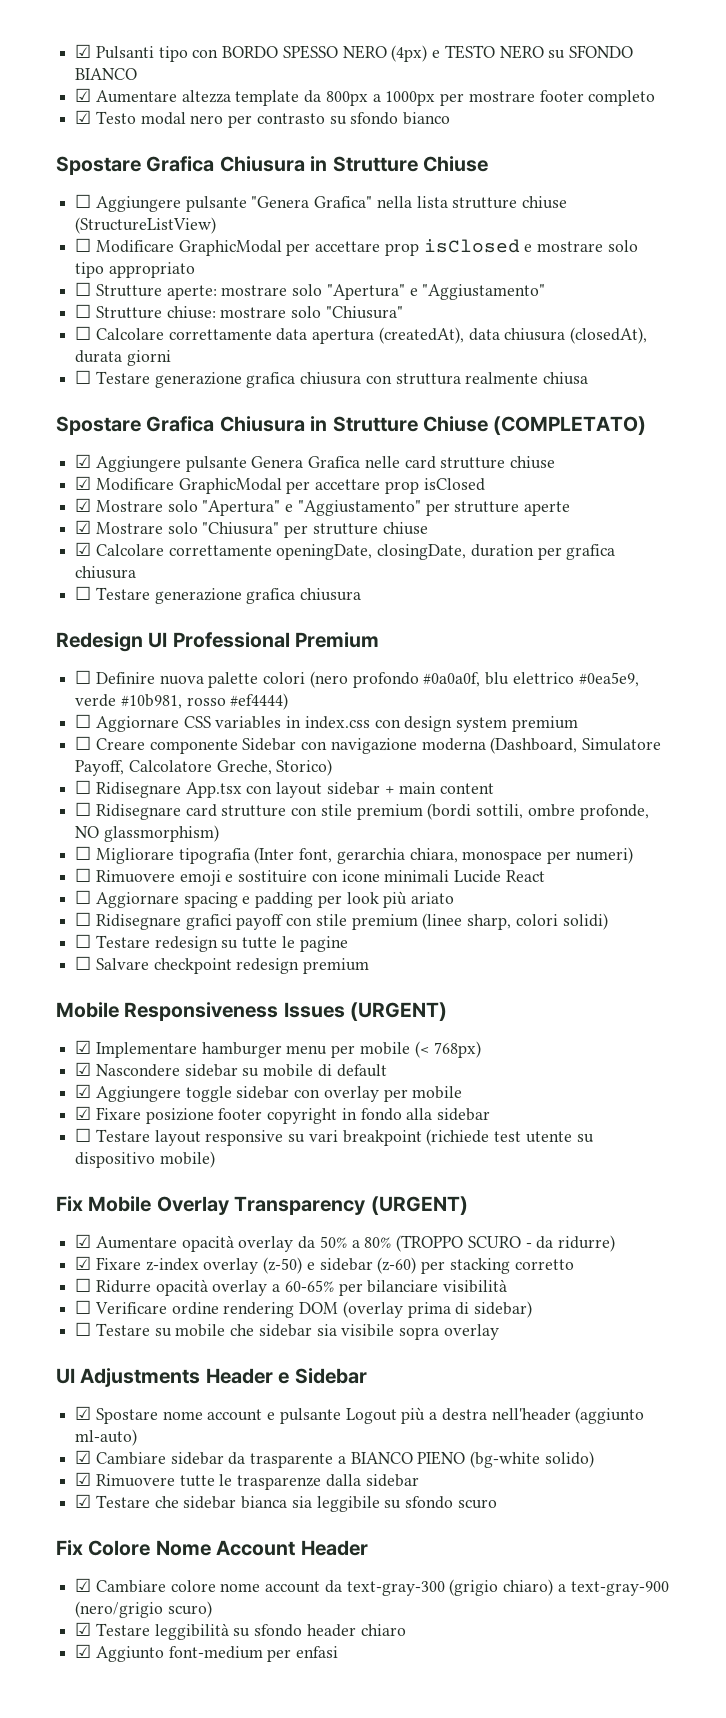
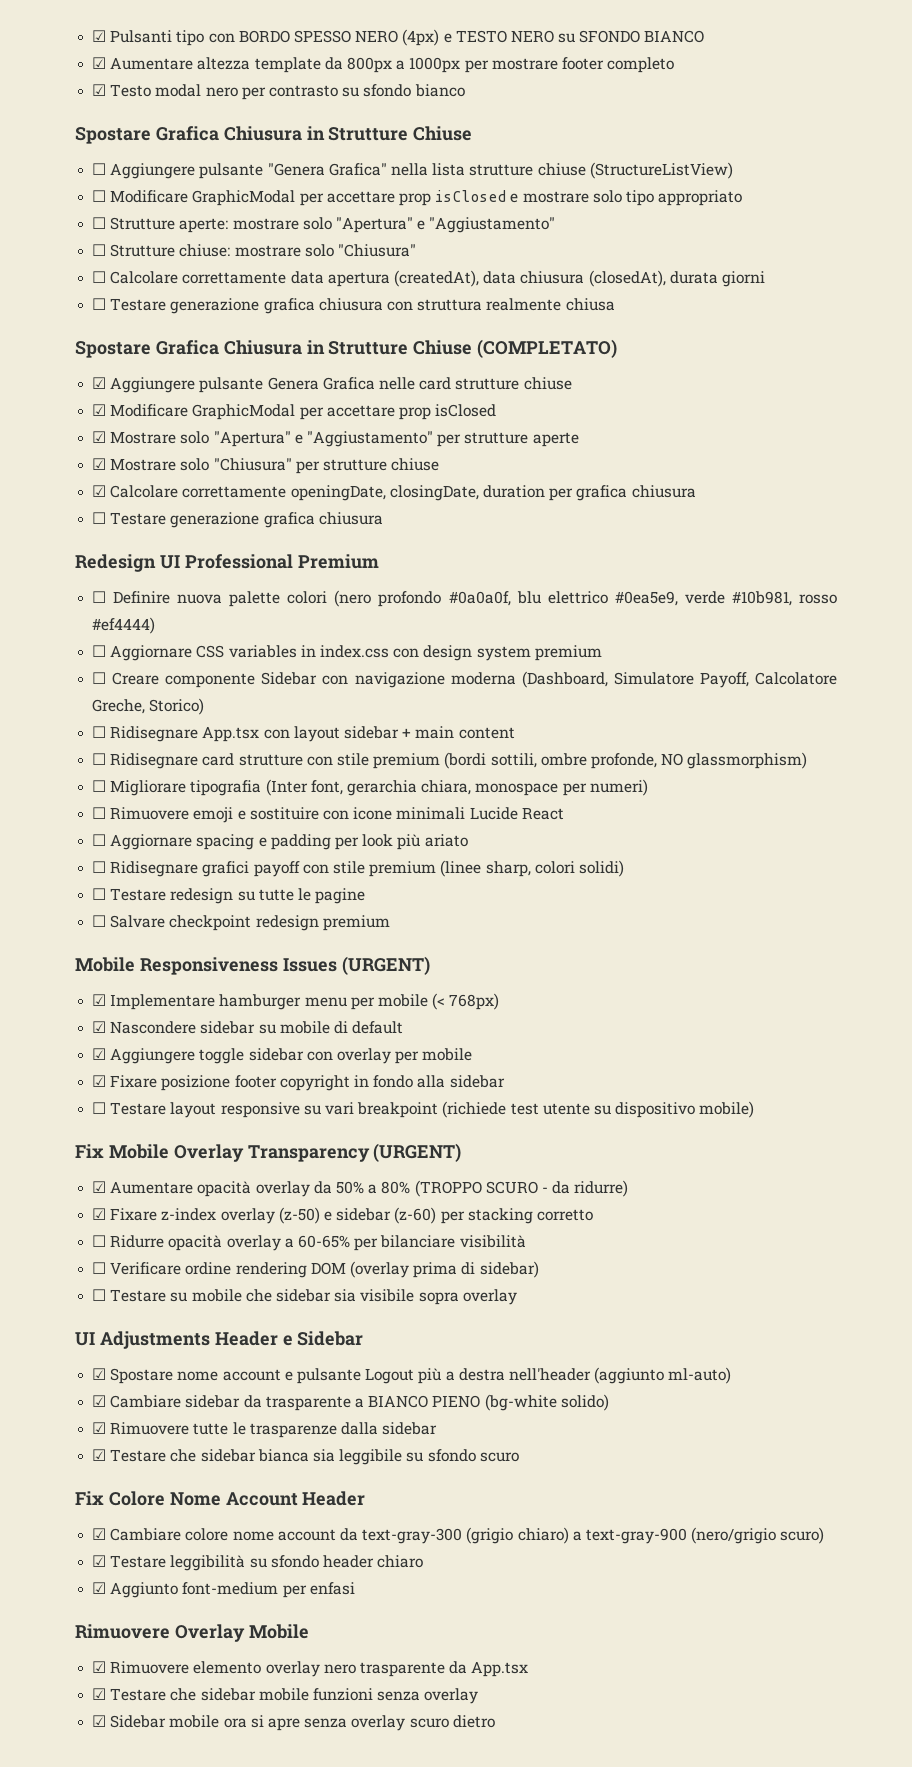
+ Rimuovere Overlay Mobile
+ ☑ Rimuovere elemento overlay nero trasparente da App.tsx
+ ☑ Testare che sidebar mobile funzioni senza overlay
+ ☑ Sidebar mobile ora si apre senza overlay scuro dietro

